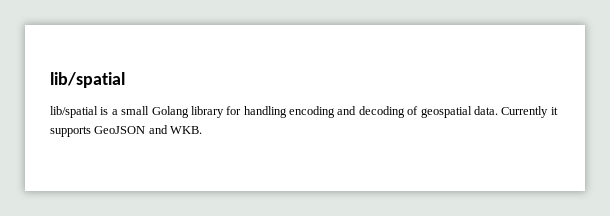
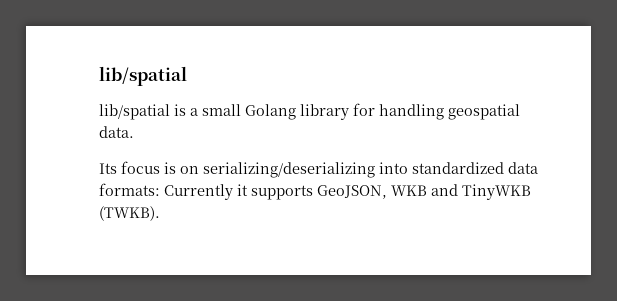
- lib/spatial is a small Golang library for handling encoding and decoding of geospatial data. Currently it supports GeoJSON and WKB.
+ lib/spatial is a small Golang library for handling geospatial data.
+ Its focus is on serializing/deserializing into standardized data formats: Currently it supports GeoJSON, WKB and TinyWKB (TWKB).

